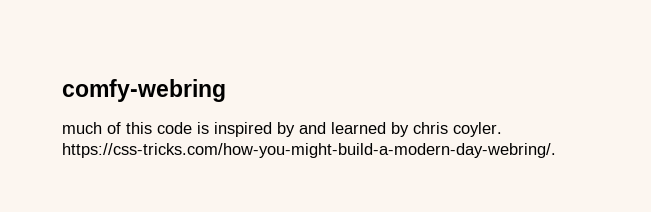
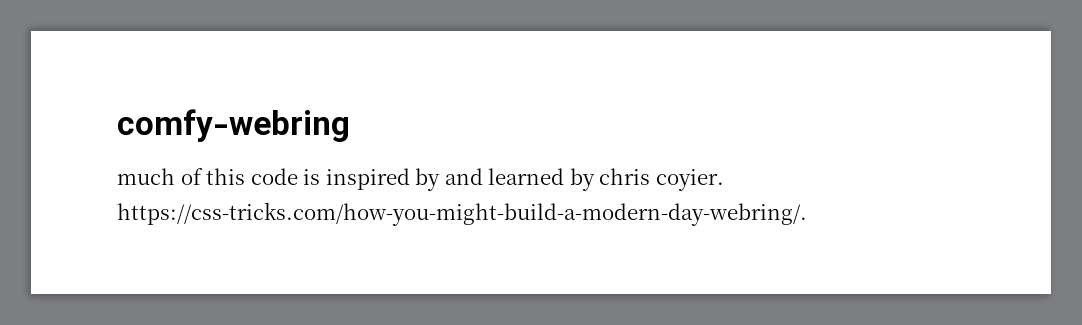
- much of this code is inspired by and learned by chris coyler. https://css-tricks.com/how-you-might-build-a-modern-day-webring/.
+ much of this code is inspired by and learned by chris coyier. https://css-tricks.com/how-you-might-build-a-modern-day-webring/.

